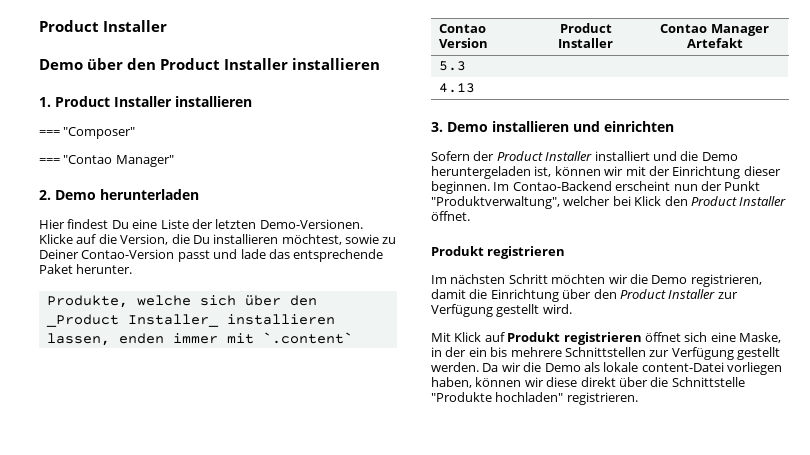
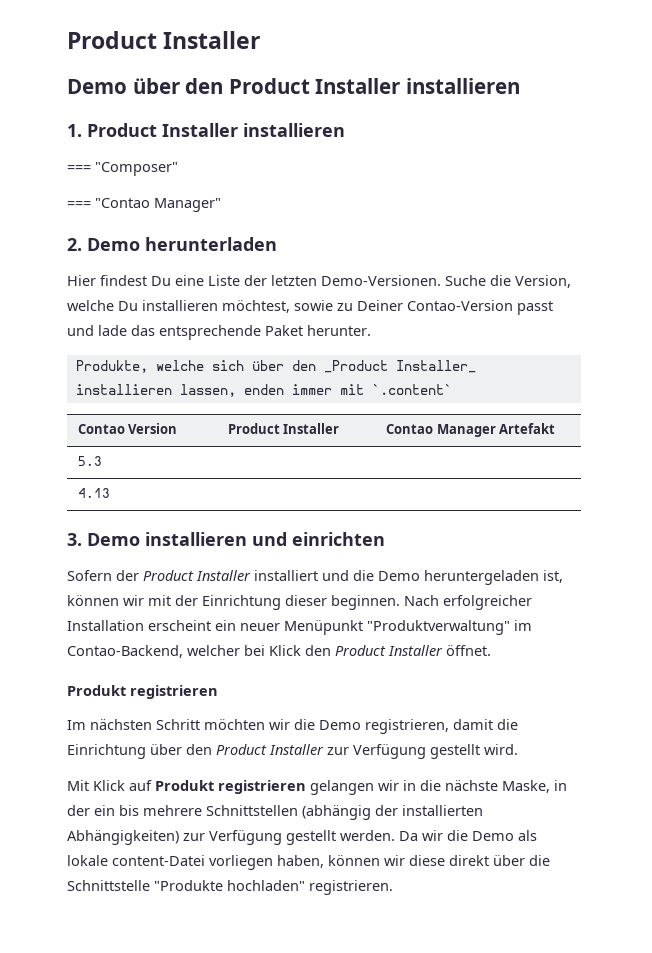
- Klicke auf die Version, die Du installieren möchtest, sowie zu Deiner Contao-Version passt und lade das entsprechende Paket herunter.
+ Suche die Version, welche Du installieren möchtest, sowie zu Deiner Contao-Version passt und lade das entsprechende Paket herunter.
- Im Contao-Backend erscheint nun der Punkt "Produktverwaltung", welcher bei Klick den Product Installer öffnet.
+ Nach erfolgreicher Installation erscheint ein neuer Menüpunkt "Produktverwaltung" im Contao-Backend, welcher bei Klick den Product Installer öffnet.
- Mit Klick auf Produkt registrieren öffnet sich eine Maske, in der ein bis mehrere Schnittstellen zur Verfügung gestellt werden.
+ Mit Klick auf Produkt registrieren gelangen wir in die nächste Maske, in der ein bis mehrere Schnittstellen (abhängig der installierten Abhängigkeiten) zur Verfügung gestellt werden.

